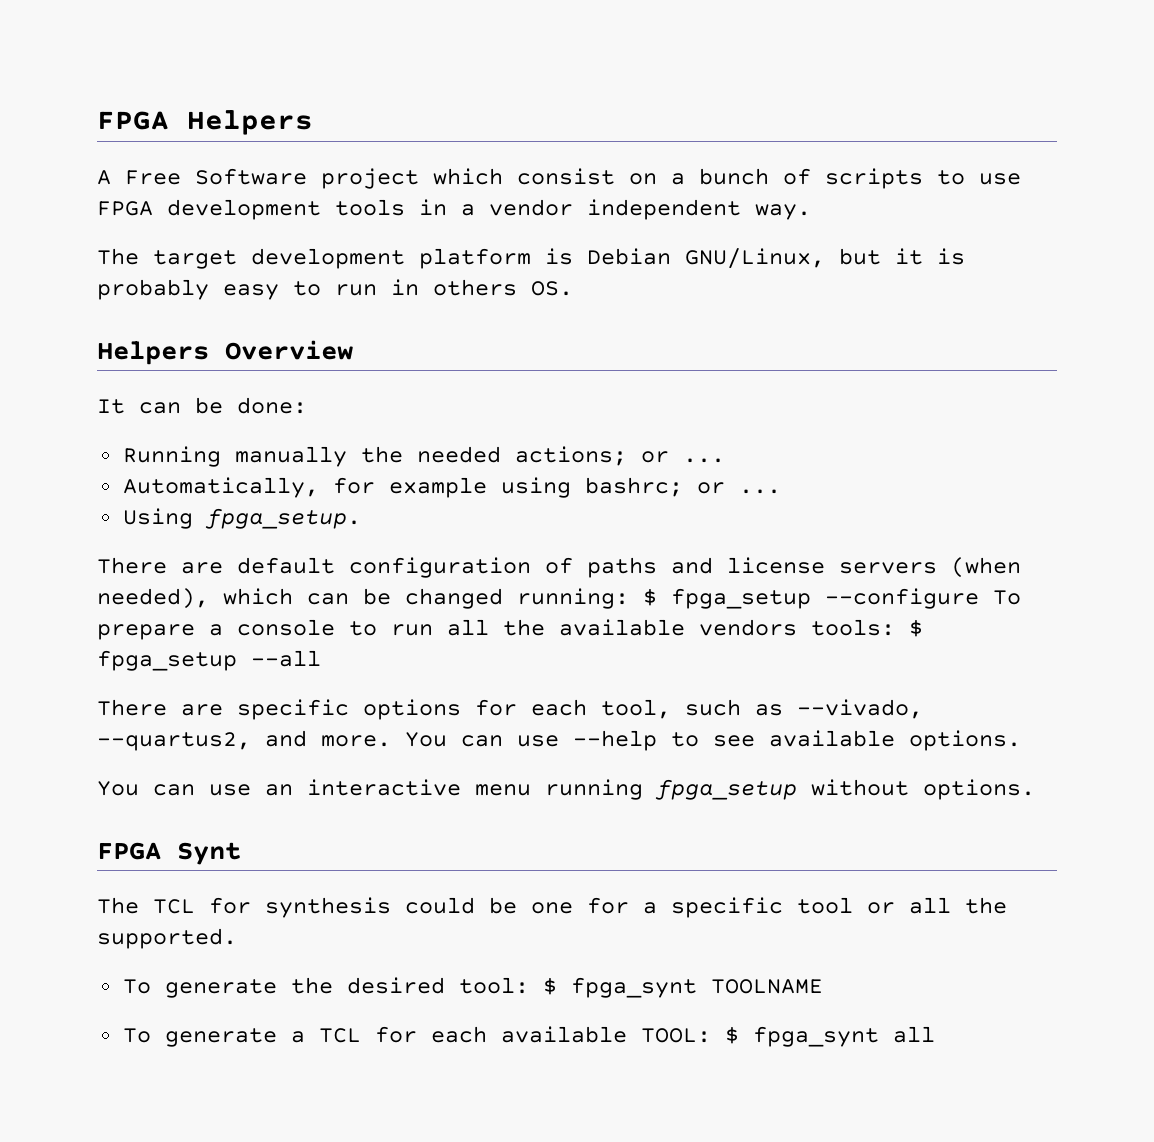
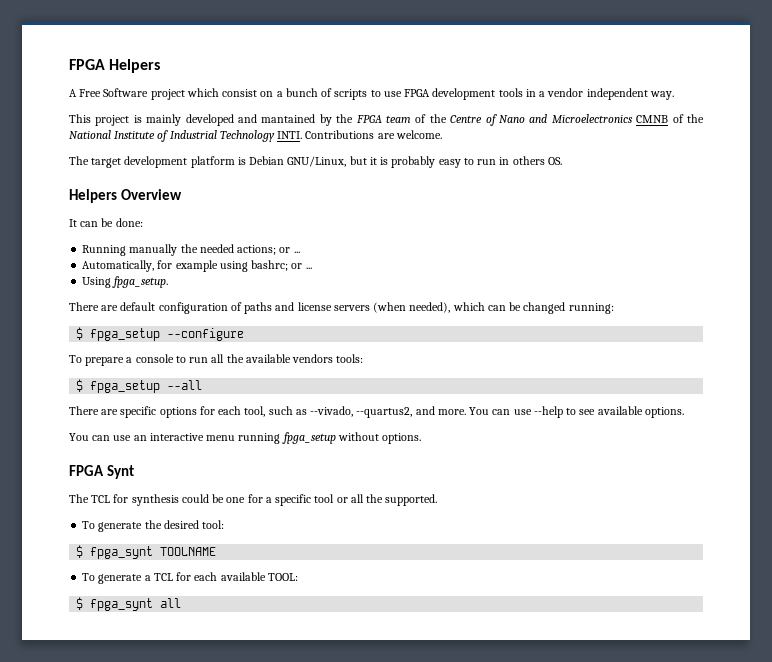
+ This project is mainly developed and mantained by the FPGA team of the Centre of Nano and Microelectronics CMNB of the National Institute of Industrial Technology INTI. Contributions are welcome.
- There are default configuration of paths and license servers (when needed), which can be changed running: $ fpga_setup --configure To prepare a console to run all the available vendors tools: $ fpga_setup --all
+ There are default configuration of paths and license servers (when needed), which can be changed running:
+ $ fpga_setup --configure
+ To prepare a console to run all the available vendors tools:
+ $ fpga_setup --all
- To generate the desired tool: $ fpga_synt TOOLNAME
+ To generate the desired tool:
+ $ fpga_synt TOOLNAME
- To generate a TCL for each available TOOL: $ fpga_synt all
+ To generate a TCL for each available TOOL:
+ $ fpga_synt all

